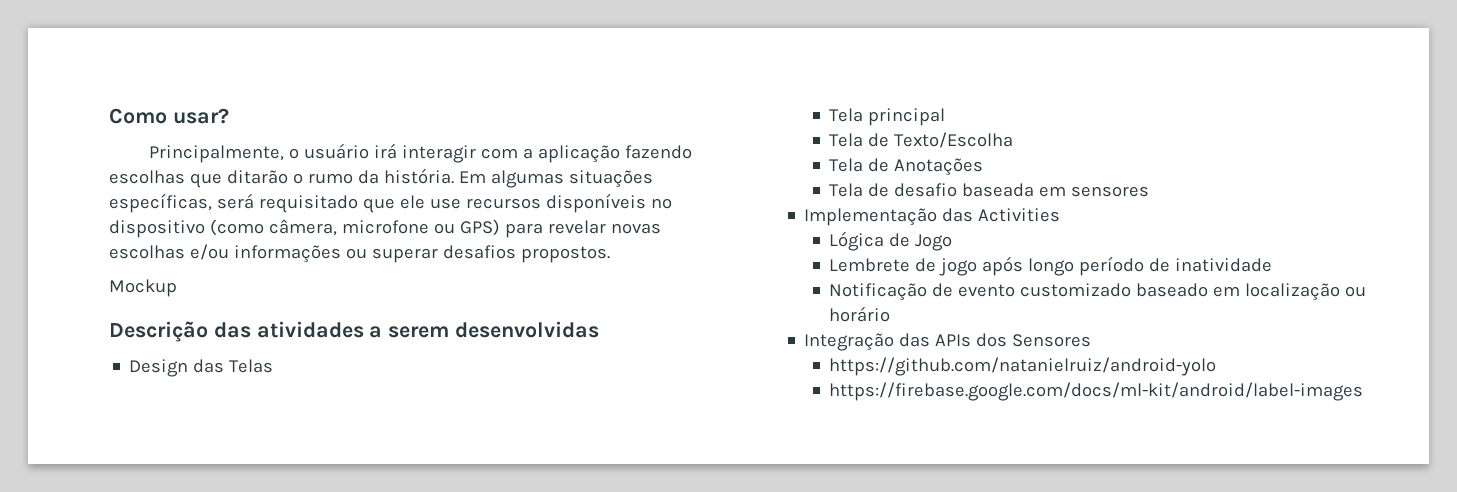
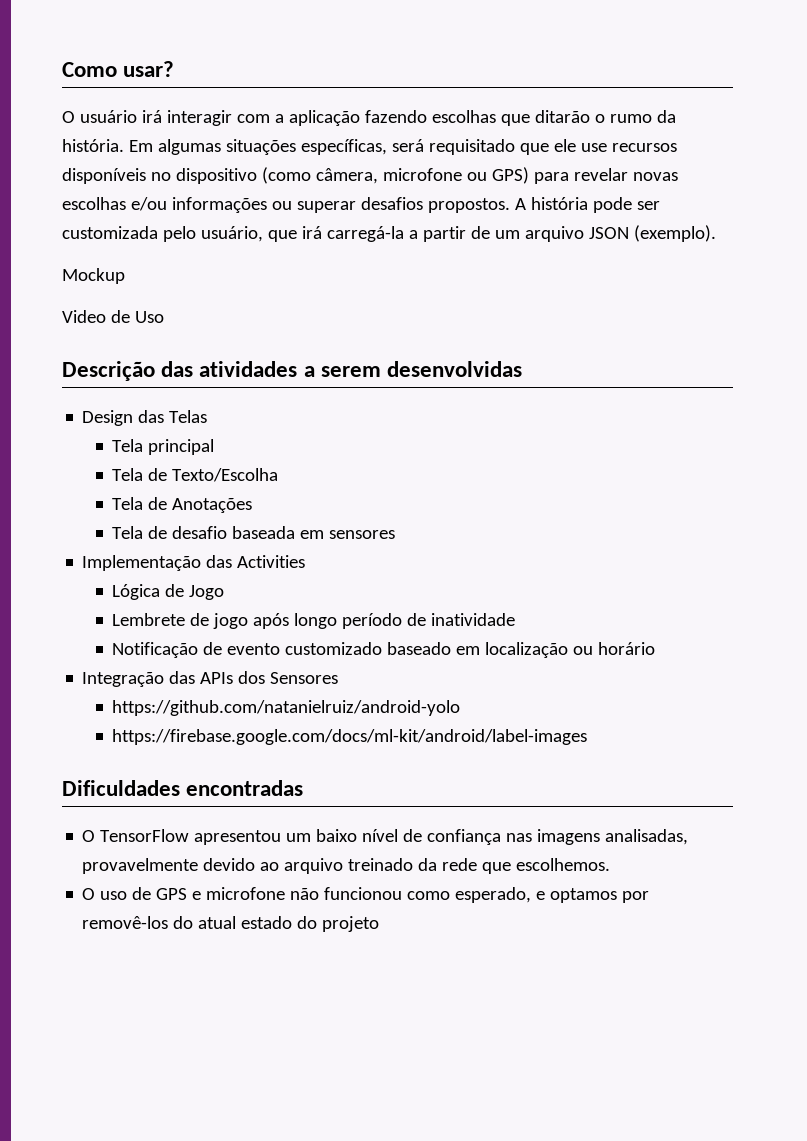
- Principalmente, o usuário irá interagir com a aplicação fazendo escolhas que ditarão o rumo da história.
+ O usuário irá interagir com a aplicação fazendo escolhas que ditarão o rumo da história.
- Em algumas situações específicas, será requisitado que ele use recursos disponíveis no dispositivo (como câmera, microfone ou GPS) para revelar novas escolhas e/ou informações ou superar desafios propostos.
+ Em algumas situações específicas, será requisitado que ele use recursos disponíveis no dispositivo (como câmera, microfone ou GPS) para revelar novas escolhas e/ou informações ou superar desafios propostos. A história pode ser customizada pelo usuário, que irá carregá-la a partir de um arquivo JSON (exemplo).
  Mockup
+ Video de Uso
+ Dificuldades encontradas
+ O TensorFlow apresentou um baixo nível de confiança nas imagens analisadas, provavelmente devido ao arquivo treinado da rede que escolhemos.
+ O uso de GPS e microfone não funcionou como esperado, e optamos por removê-los do atual estado do projeto

